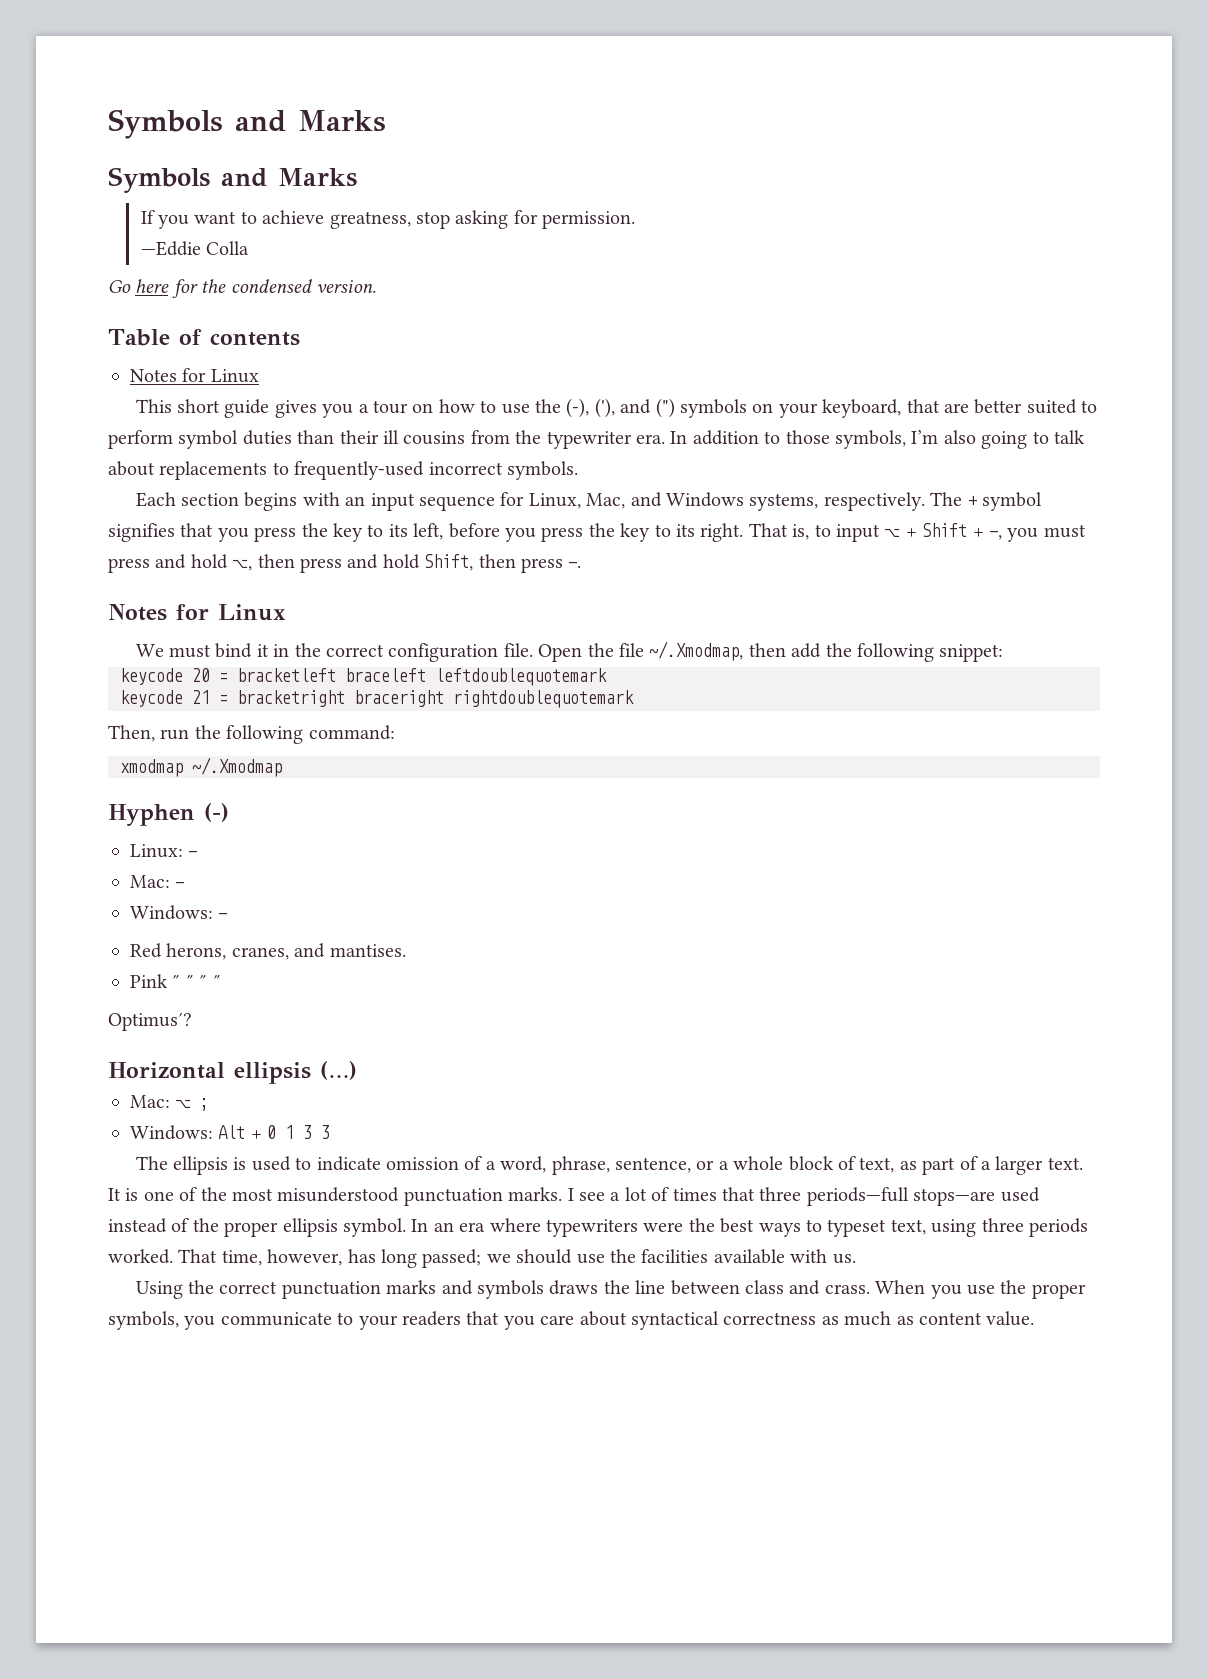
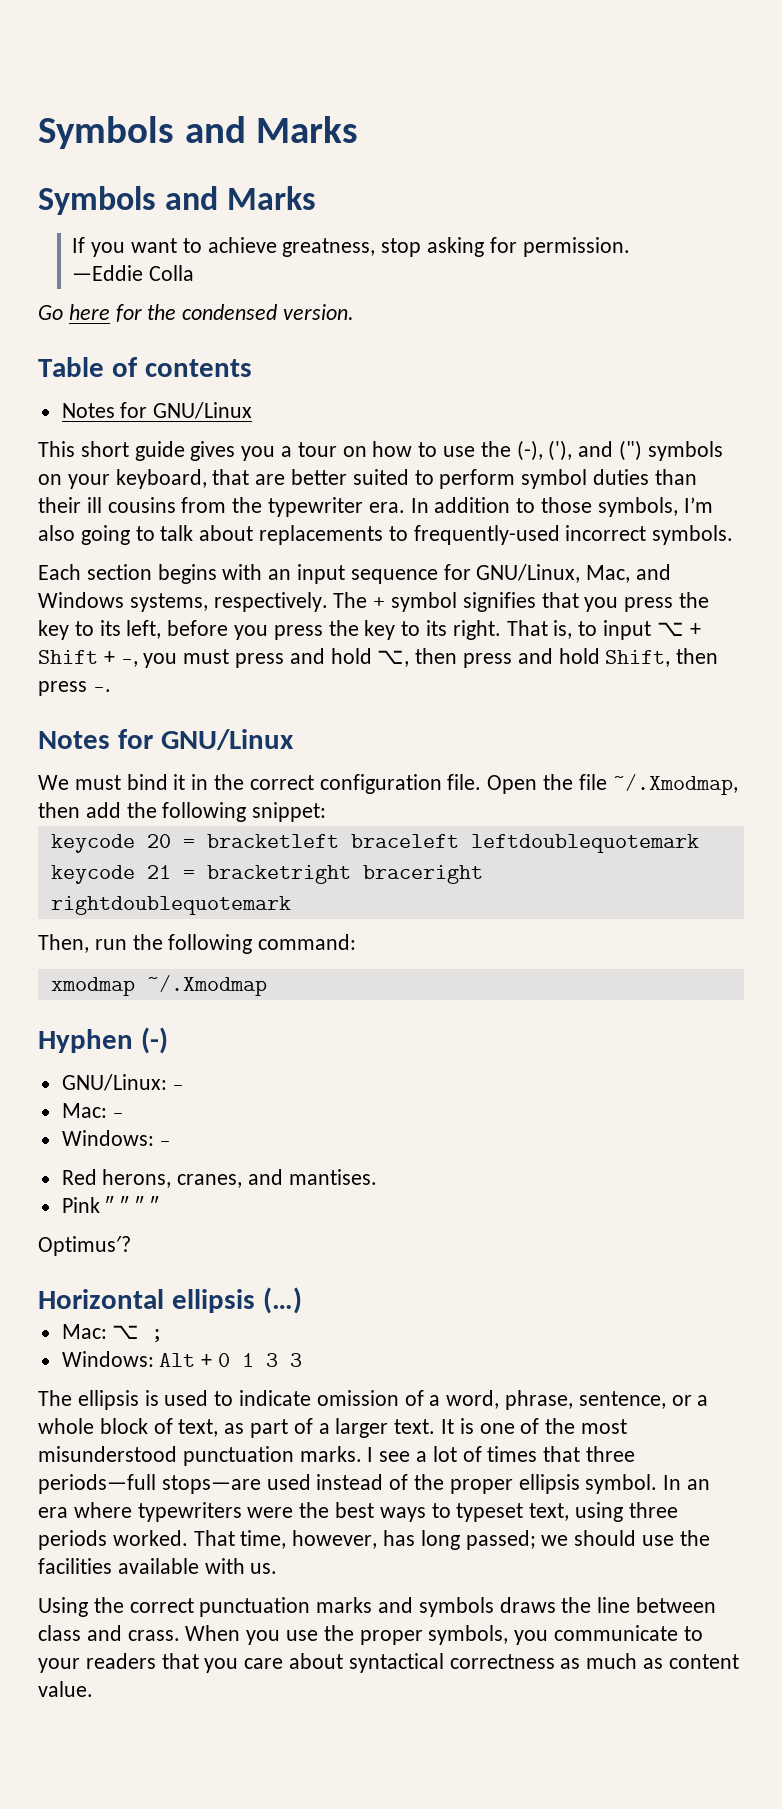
  Table of contents
- Notes for Linux
+ Notes for GNU/Linux
- Each section begins with an input sequence for Linux, Mac, and Windows systems, respectively.
+ Each section begins with an input sequence for GNU/Linux, Mac, and Windows systems, respectively.
  That is, to input ⌥ + Shift + -, you must press and hold ⌥, then press and hold Shift, then press -.
- Notes for Linux
+ Notes for GNU/Linux
- Linux: -
+ GNU/Linux: -

